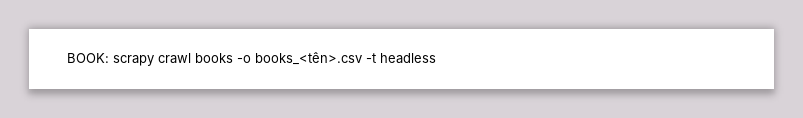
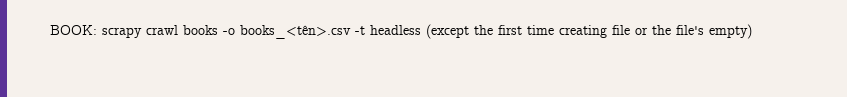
- BOOK: scrapy crawl books -o books_<tên>.csv -t headless
+ BOOK: scrapy crawl books -o books_<tên>.csv -t headless (except the first time creating file or the file's empty)

